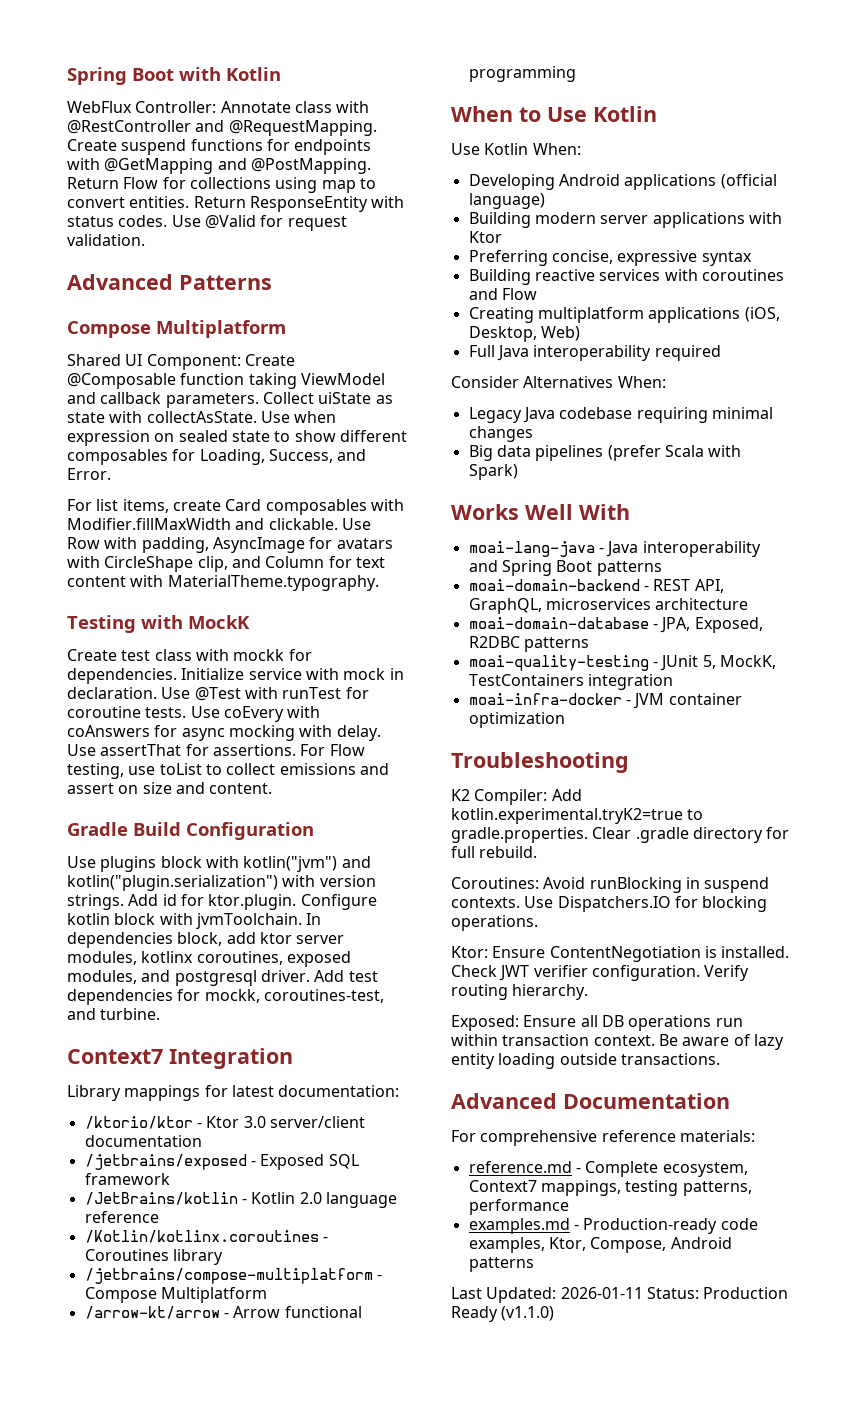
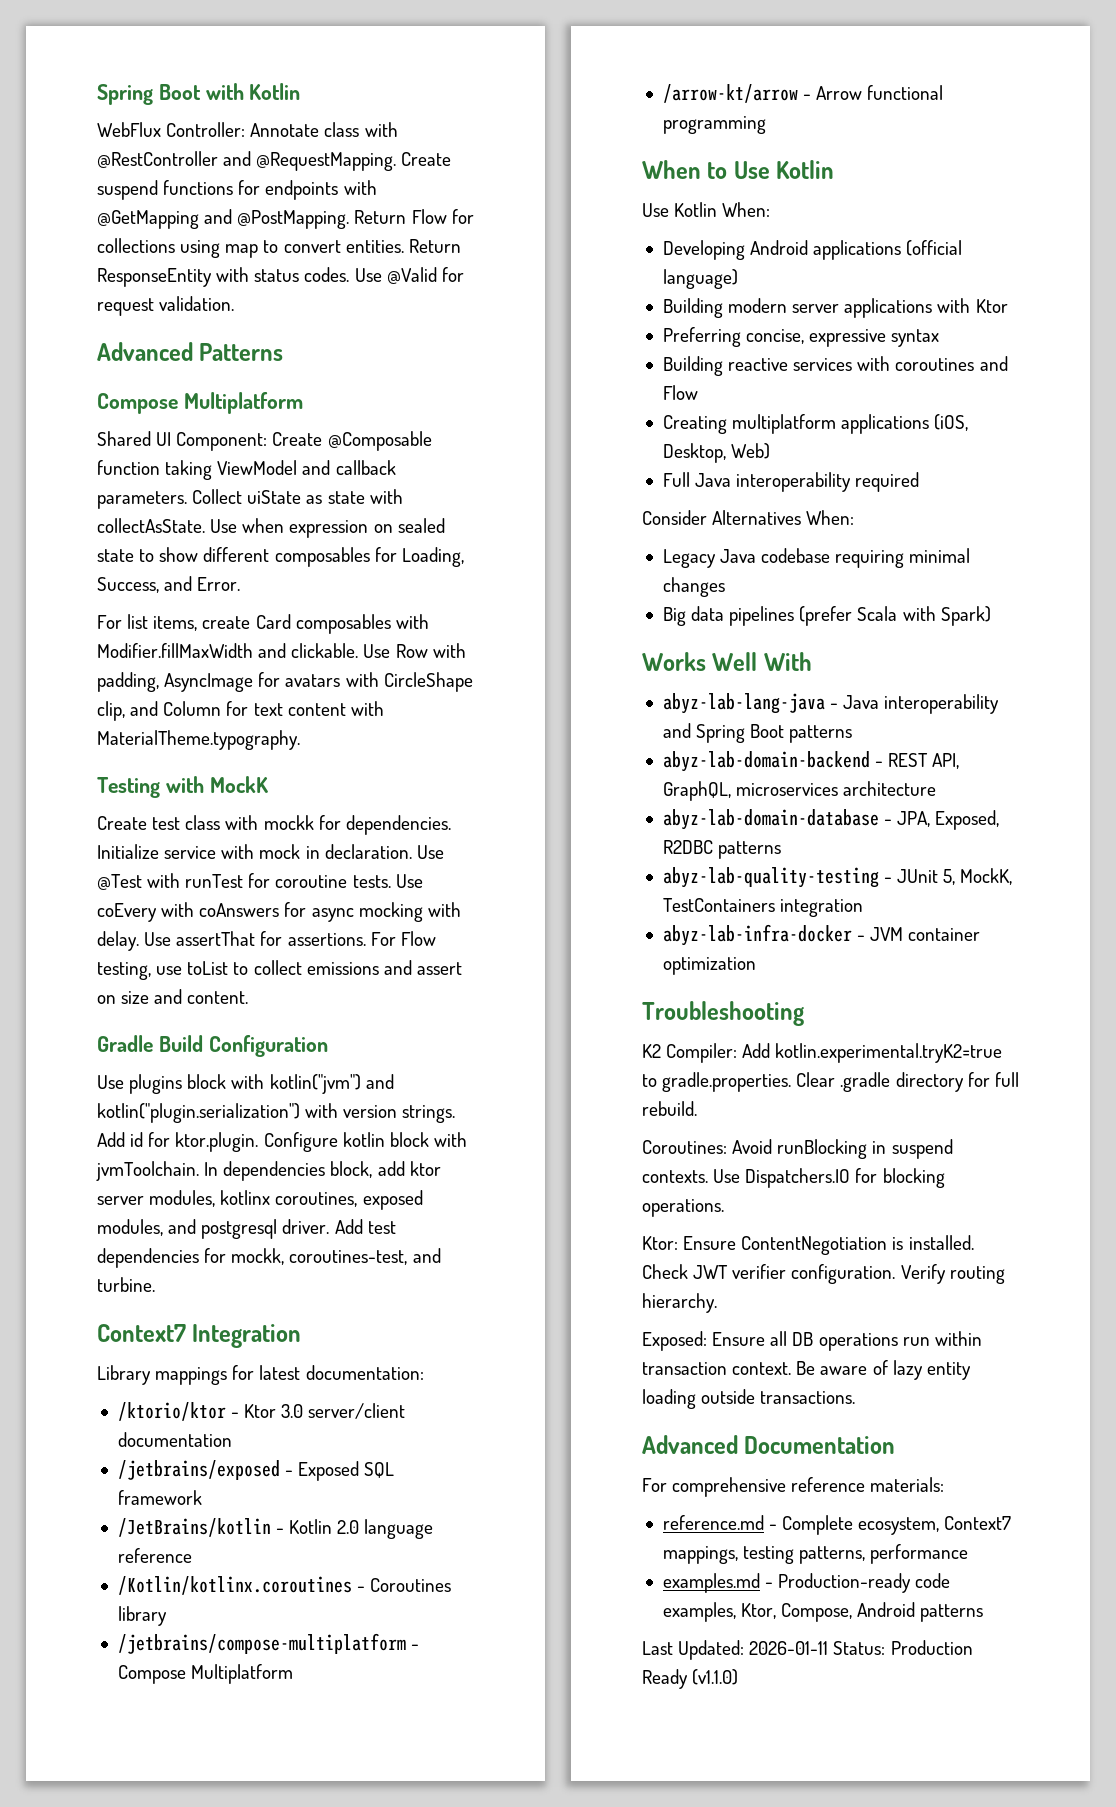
- moai-lang-java - Java interoperability and Spring Boot patterns
+ abyz-lab-lang-java - Java interoperability and Spring Boot patterns
- moai-domain-backend - REST API, GraphQL, microservices architecture
+ abyz-lab-domain-backend - REST API, GraphQL, microservices architecture
- moai-domain-database - JPA, Exposed, R2DBC patterns
+ abyz-lab-domain-database - JPA, Exposed, R2DBC patterns
- moai-quality-testing - JUnit 5, MockK, TestContainers integration
+ abyz-lab-quality-testing - JUnit 5, MockK, TestContainers integration
- moai-infra-docker - JVM container optimization
+ abyz-lab-infra-docker - JVM container optimization

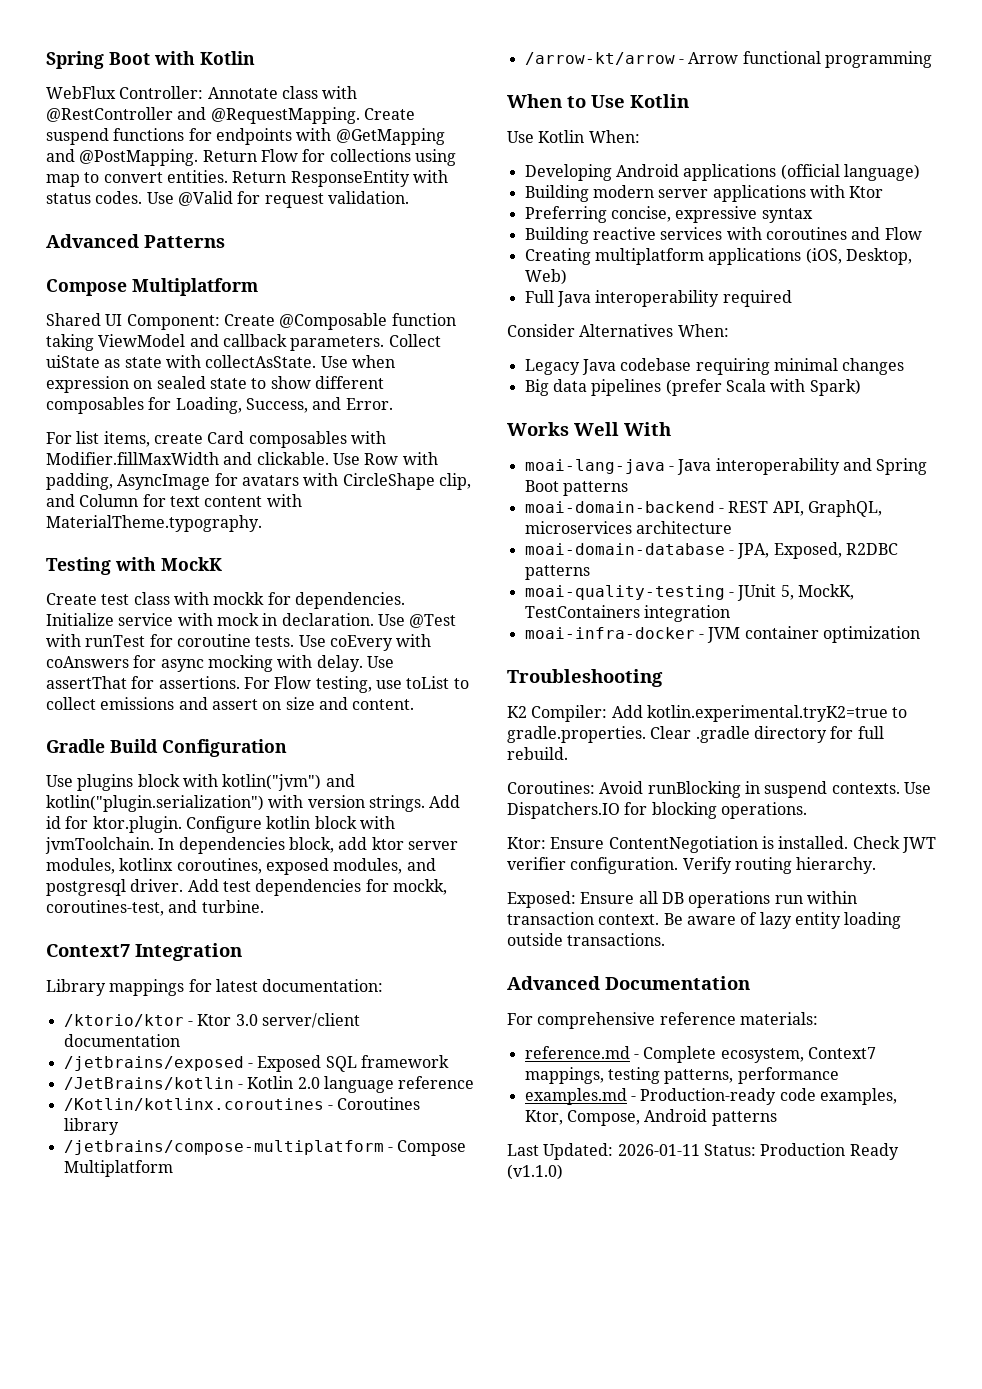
- abyz-lab-lang-java - Java interoperability and Spring Boot patterns
+ moai-lang-java - Java interoperability and Spring Boot patterns
- abyz-lab-domain-backend - REST API, GraphQL, microservices architecture
+ moai-domain-backend - REST API, GraphQL, microservices architecture
- abyz-lab-domain-database - JPA, Exposed, R2DBC patterns
+ moai-domain-database - JPA, Exposed, R2DBC patterns
- abyz-lab-quality-testing - JUnit 5, MockK, TestContainers integration
+ moai-quality-testing - JUnit 5, MockK, TestContainers integration
- abyz-lab-infra-docker - JVM container optimization
+ moai-infra-docker - JVM container optimization

